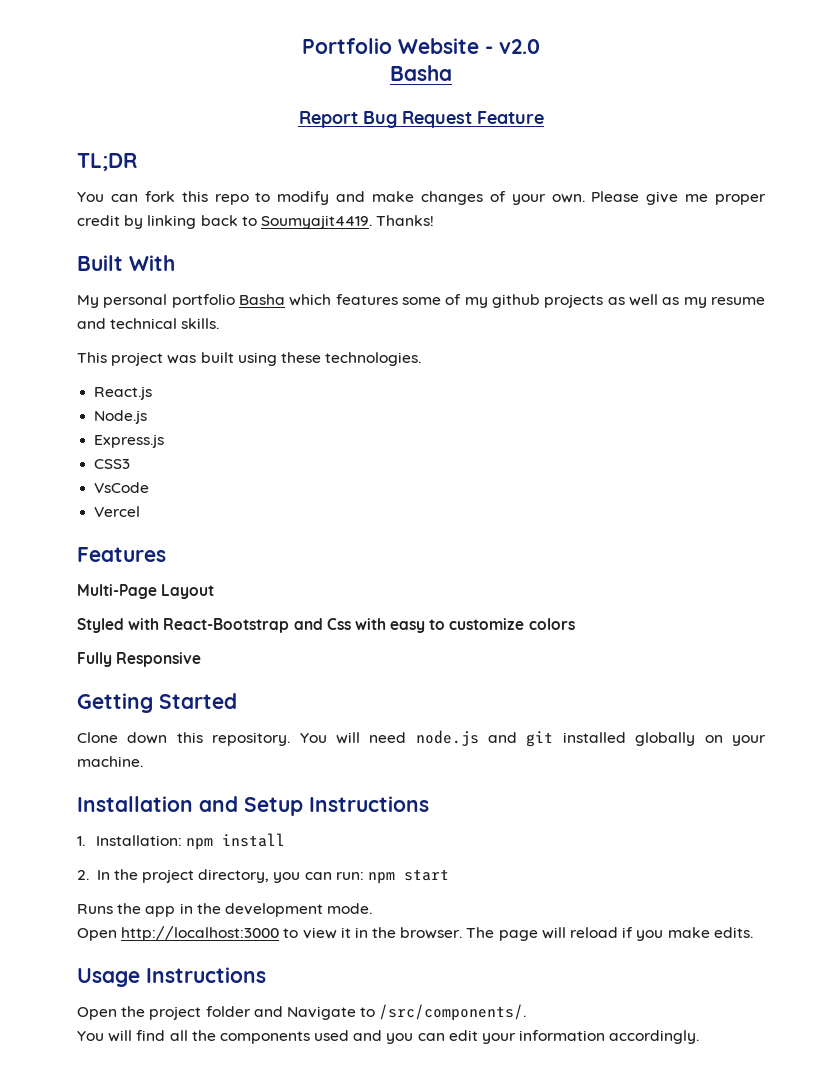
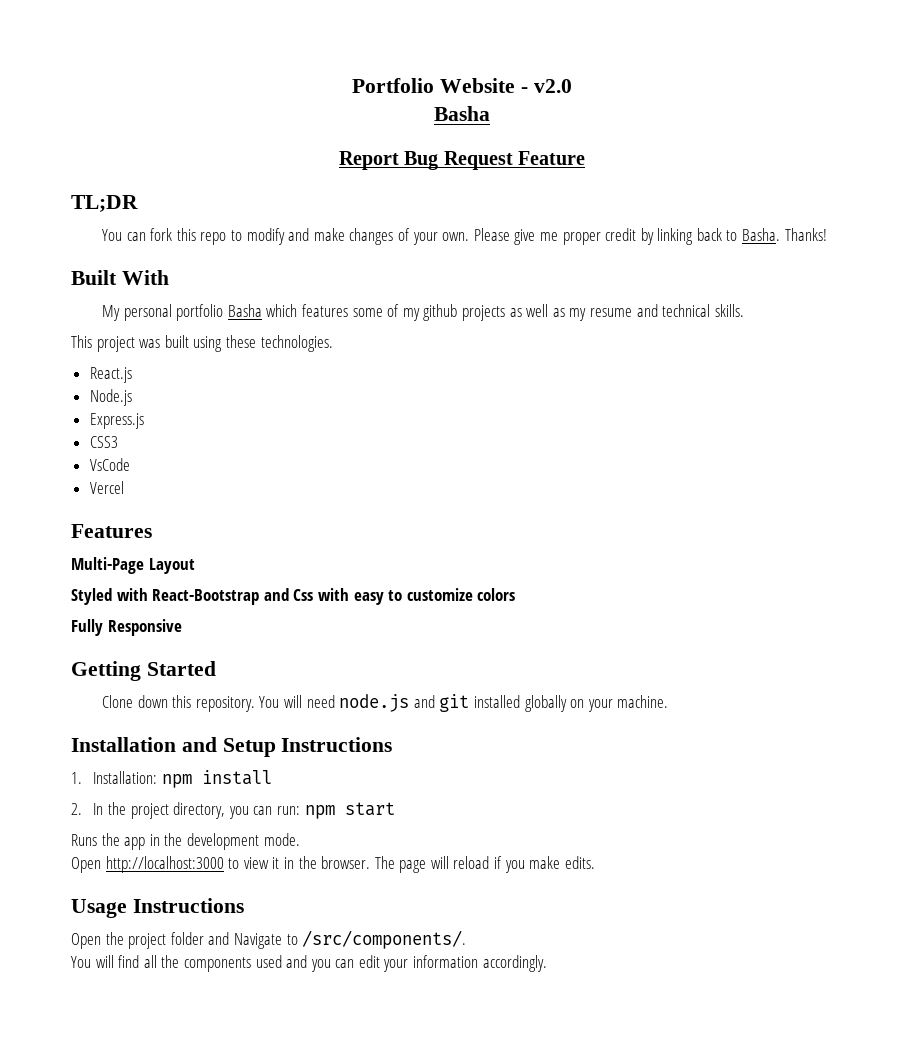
- Please give me proper credit by linking back to Soumyajit4419.
+ Please give me proper credit by linking back to Basha.

